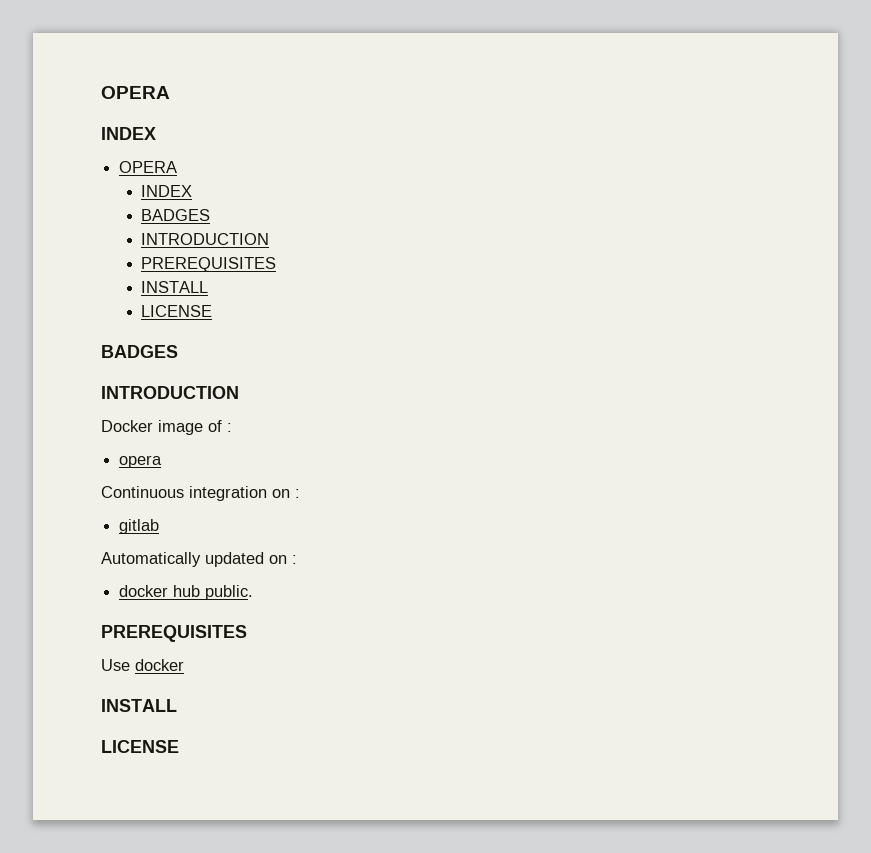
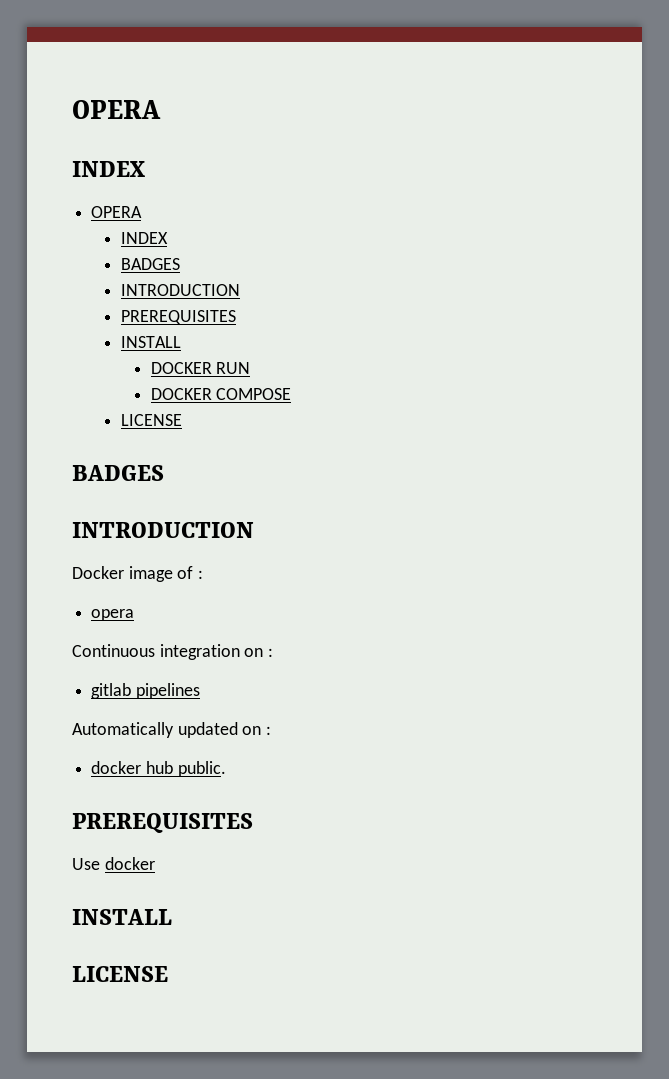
+ DOCKER RUN
+ DOCKER COMPOSE
- gitlab
+ gitlab pipelines

